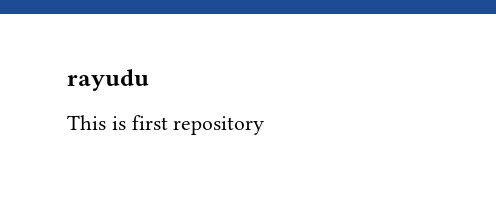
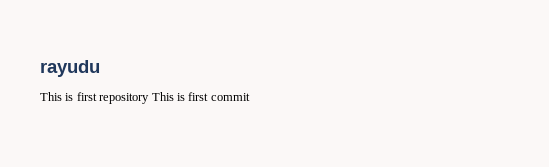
- This is first repository
+ This is first repository This is first commit

